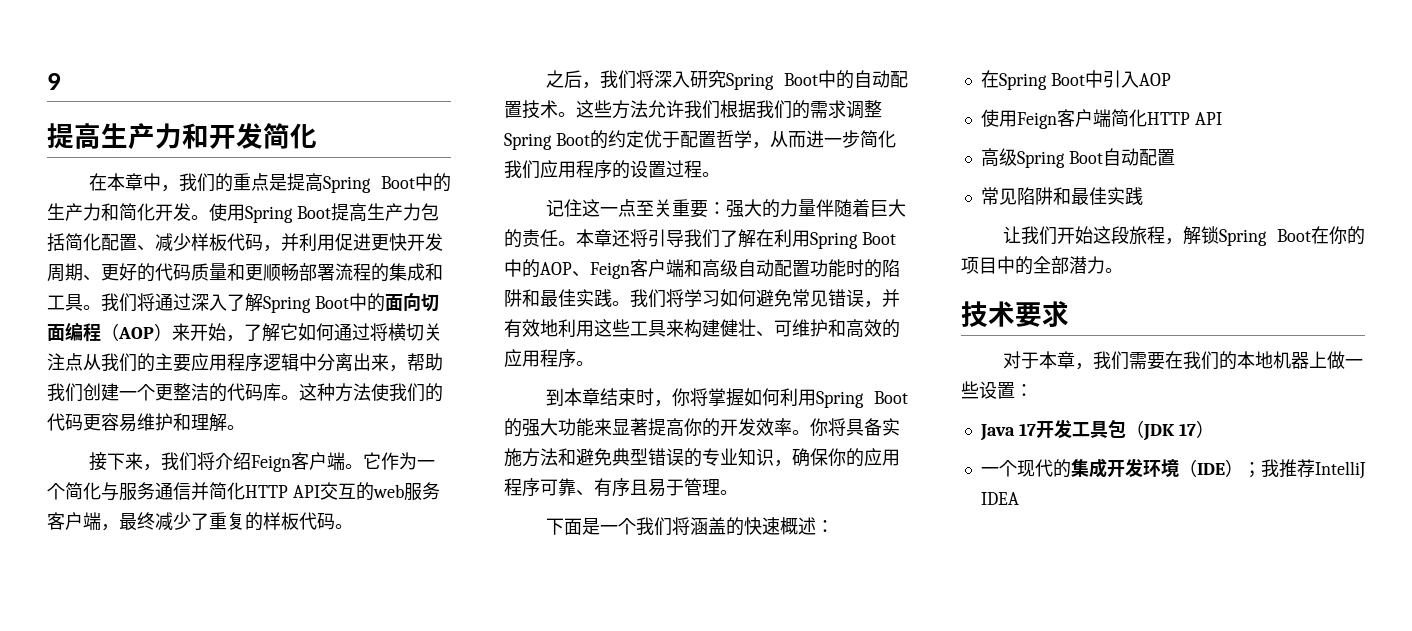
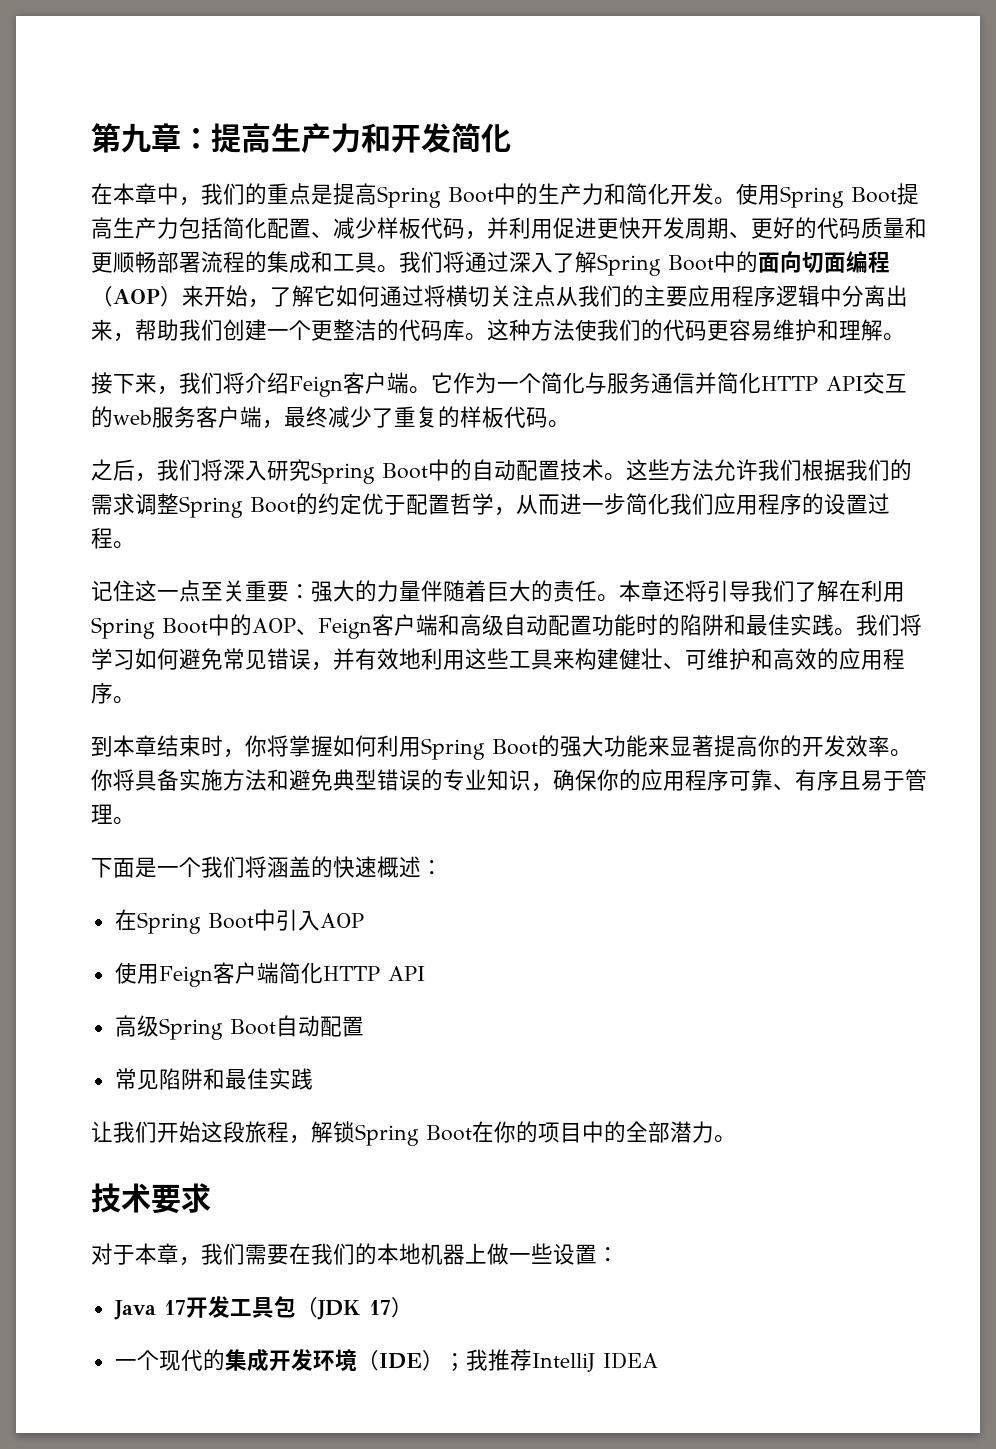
- 9
- 提高生产力和开发简化
+ 第九章：提高生产力和开发简化

